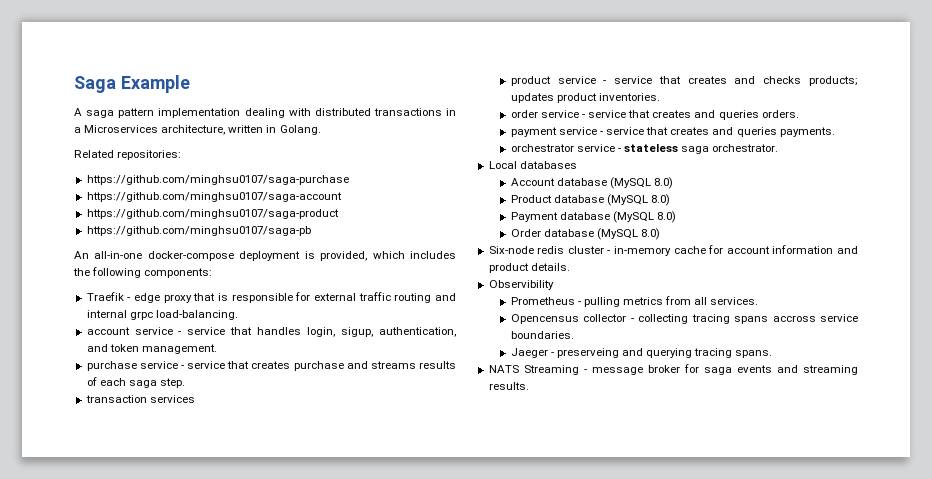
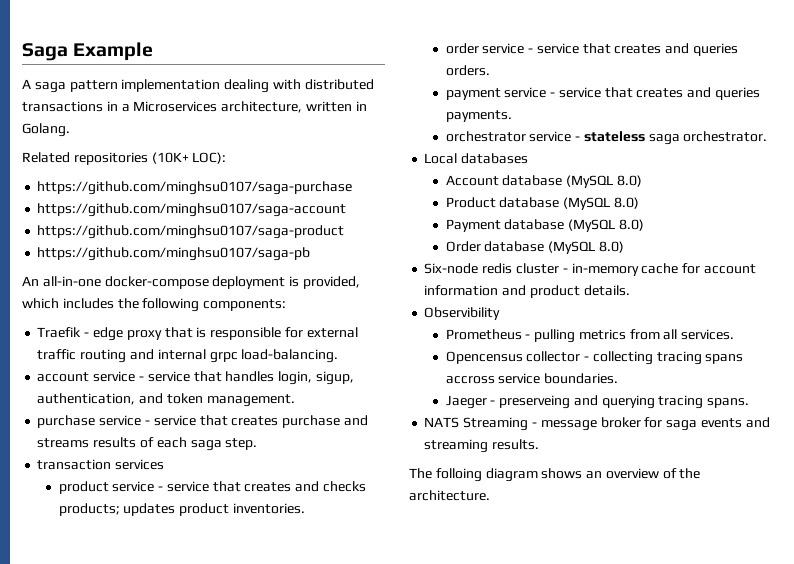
- Related repositories:
+ Related repositories (10K+ LOC):
+ The folloing diagram shows an overview of the architecture.

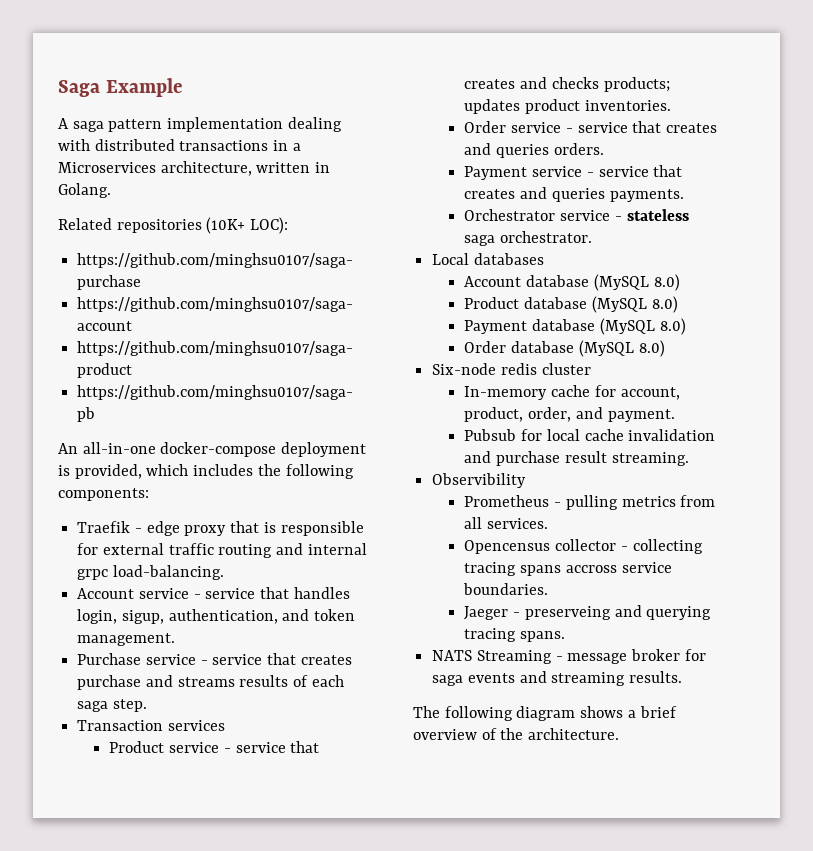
- account service - service that handles login, sigup, authentication, and token management.
+ Account service - service that handles login, sigup, authentication, and token management.
- purchase service - service that creates purchase and streams results of each saga step.
+ Purchase service - service that creates purchase and streams results of each saga step.
- transaction services
+ Transaction services
- product service - service that creates and checks products; updates product inventories.
+ Product service - service that creates and checks products; updates product inventories.
- order service - service that creates and queries orders.
+ Order service - service that creates and queries orders.
- payment service - service that creates and queries payments.
+ Payment service - service that creates and queries payments.
- orchestrator service - stateless saga orchestrator.
+ Orchestrator service - stateless saga orchestrator.
- Six-node redis cluster - in-memory cache for account information and product details.
+ Six-node redis cluster
+ In-memory cache for account, product, order, and payment.
+ Pubsub for local cache invalidation and purchase result streaming.
- The folloing diagram shows an overview of the architecture.
+ The following diagram shows a brief overview of the architecture.

